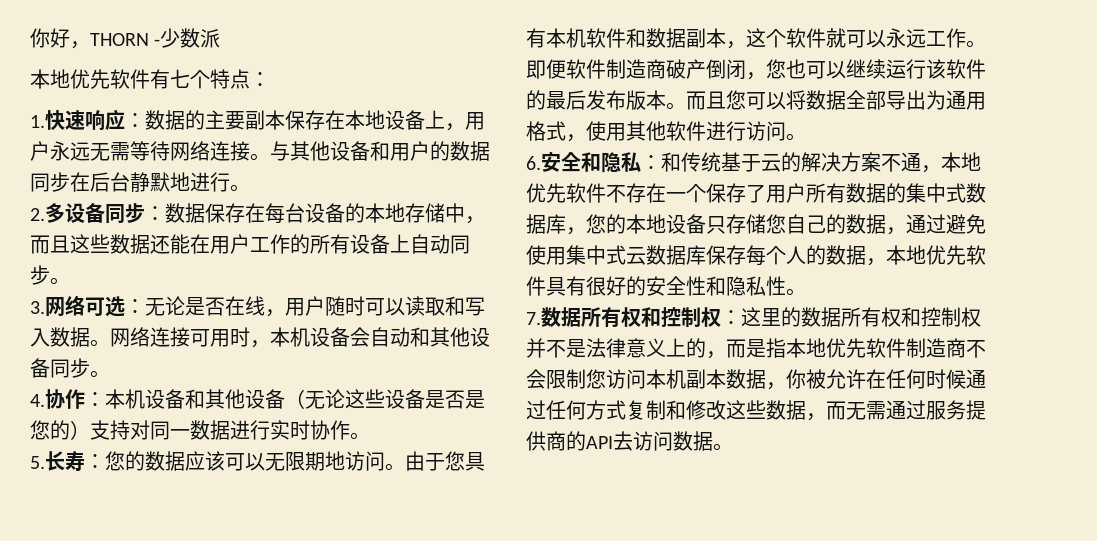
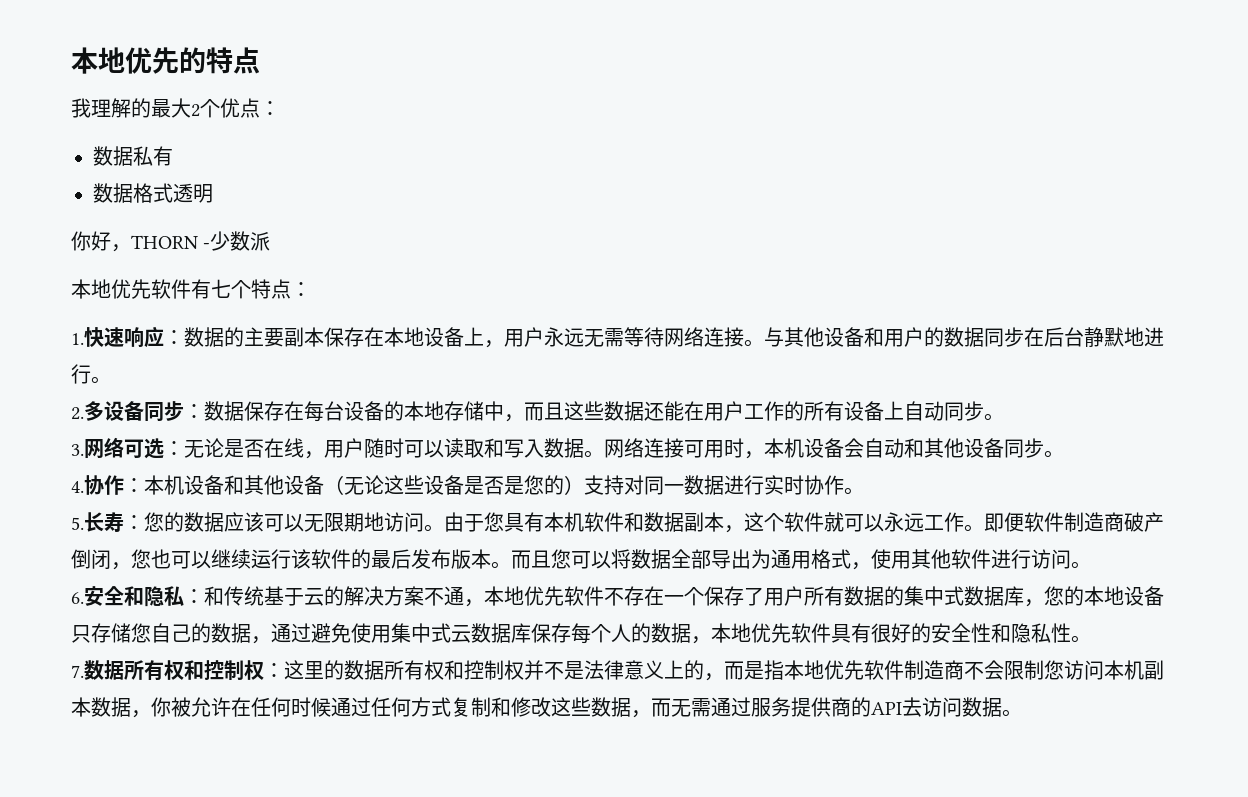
+ 本地优先的特点
+ 我理解的最大2个优点：
+ 数据私有
+ 数据格式透明

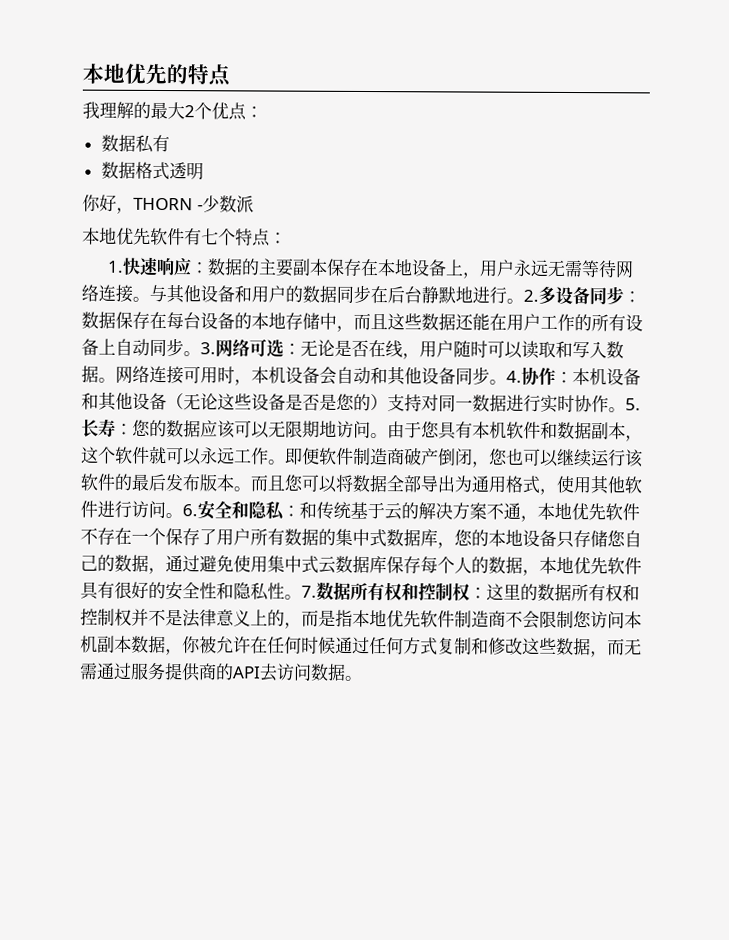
- 与其他设备和用户的数据同步在后台静默地进行。
- 2.多设备同步：数据保存在每台设备的本地存储中，而且这些数据还能在用户工作的所有设备上自动同步。
- 3.网络可选：无论是否在线，用户随时可以读取和写入数据。
+ 与其他设备和用户的数据同步在后台静默地进行。2.多设备同步：数据保存在每台设备的本地存储中，而且这些数据还能在用户工作的所有设备上自动同步。3.网络可选：无论是否在线，用户随时可以读取和写入数据。
- 网络连接可用时，本机设备会自动和其他设备同步。
- 4.协作：本机设备和其他设备（无论这些设备是否是您的）支持对同一数据进行实时协作。
- 5.长寿：您的数据应该可以无限期地访问。
+ 网络连接可用时，本机设备会自动和其他设备同步。4.协作：本机设备和其他设备（无论这些设备是否是您的）支持对同一数据进行实时协作。5.长寿：您的数据应该可以无限期地访问。
- 而且您可以将数据全部导出为通用格式，使用其他软件进行访问。
- 6.安全和隐私：
+ 而且您可以将数据全部导出为通用格式，使用其他软件进行访问。6.安全和隐私：
- 和传统基于云的解决方案不通，本地优先软件不存在一个保存了用户所有数据的集中式数据库，您的本地设备只存储您自己的数据，通过避免使用集中式云数据库保存每个人的数据，本地优先软件具有很好的安全性和隐私性。
- 7.数据所有权和控制权：
+ 和传统基于云的解决方案不通，本地优先软件不存在一个保存了用户所有数据的集中式数据库，您的本地设备只存储您自己的数据，通过避免使用集中式云数据库保存每个人的数据，本地优先软件具有很好的安全性和隐私性。7.数据所有权和控制权：

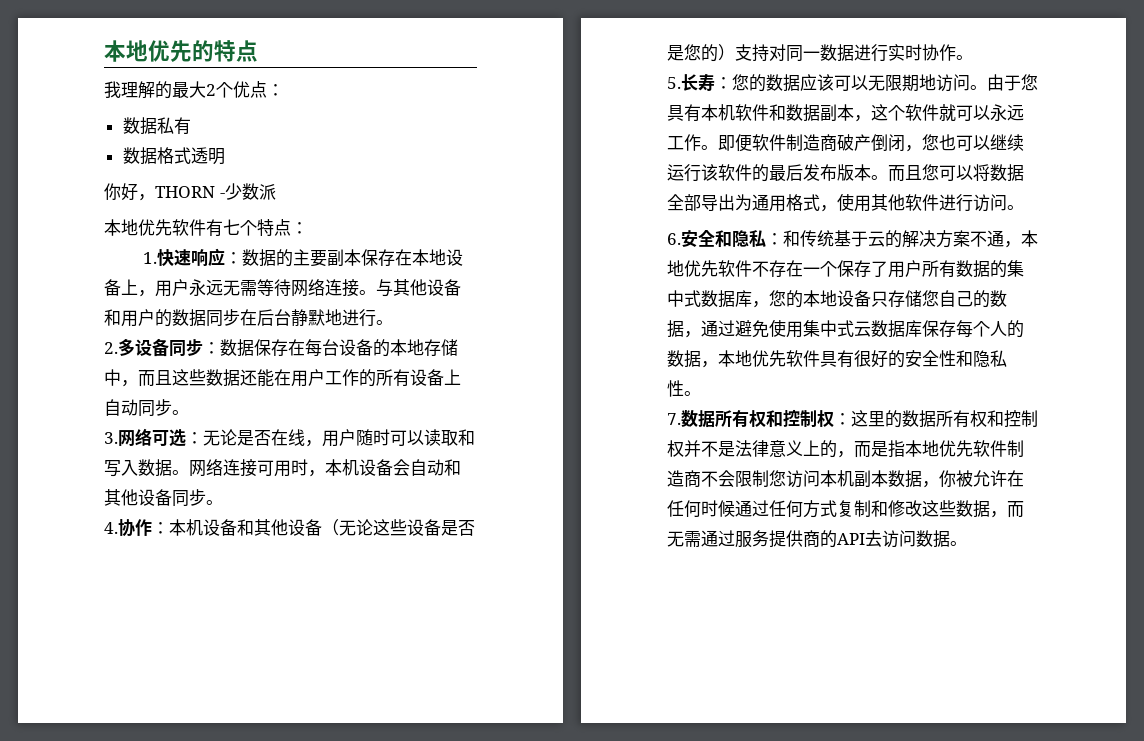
- 与其他设备和用户的数据同步在后台静默地进行。2.多设备同步：数据保存在每台设备的本地存储中，而且这些数据还能在用户工作的所有设备上自动同步。3.网络可选：无论是否在线，用户随时可以读取和写入数据。
+ 与其他设备和用户的数据同步在后台静默地进行。
+ 2.多设备同步：数据保存在每台设备的本地存储中，而且这些数据还能在用户工作的所有设备上自动同步。
+ 3.网络可选：无论是否在线，用户随时可以读取和写入数据。
- 网络连接可用时，本机设备会自动和其他设备同步。4.协作：本机设备和其他设备（无论这些设备是否是您的）支持对同一数据进行实时协作。5.长寿：您的数据应该可以无限期地访问。
+ 网络连接可用时，本机设备会自动和其他设备同步。
+ 4.协作：本机设备和其他设备（无论这些设备是否是您的）支持对同一数据进行实时协作。
+ 5.长寿：您的数据应该可以无限期地访问。
- 而且您可以将数据全部导出为通用格式，使用其他软件进行访问。6.安全和隐私：
+ 而且您可以将数据全部导出为通用格式，使用其他软件进行访问。
+ 6.安全和隐私：
- 和传统基于云的解决方案不通，本地优先软件不存在一个保存了用户所有数据的集中式数据库，您的本地设备只存储您自己的数据，通过避免使用集中式云数据库保存每个人的数据，本地优先软件具有很好的安全性和隐私性。7.数据所有权和控制权：
+ 和传统基于云的解决方案不通，本地优先软件不存在一个保存了用户所有数据的集中式数据库，您的本地设备只存储您自己的数据，通过避免使用集中式云数据库保存每个人的数据，本地优先软件具有很好的安全性和隐私性。
+ 7.数据所有权和控制权：

